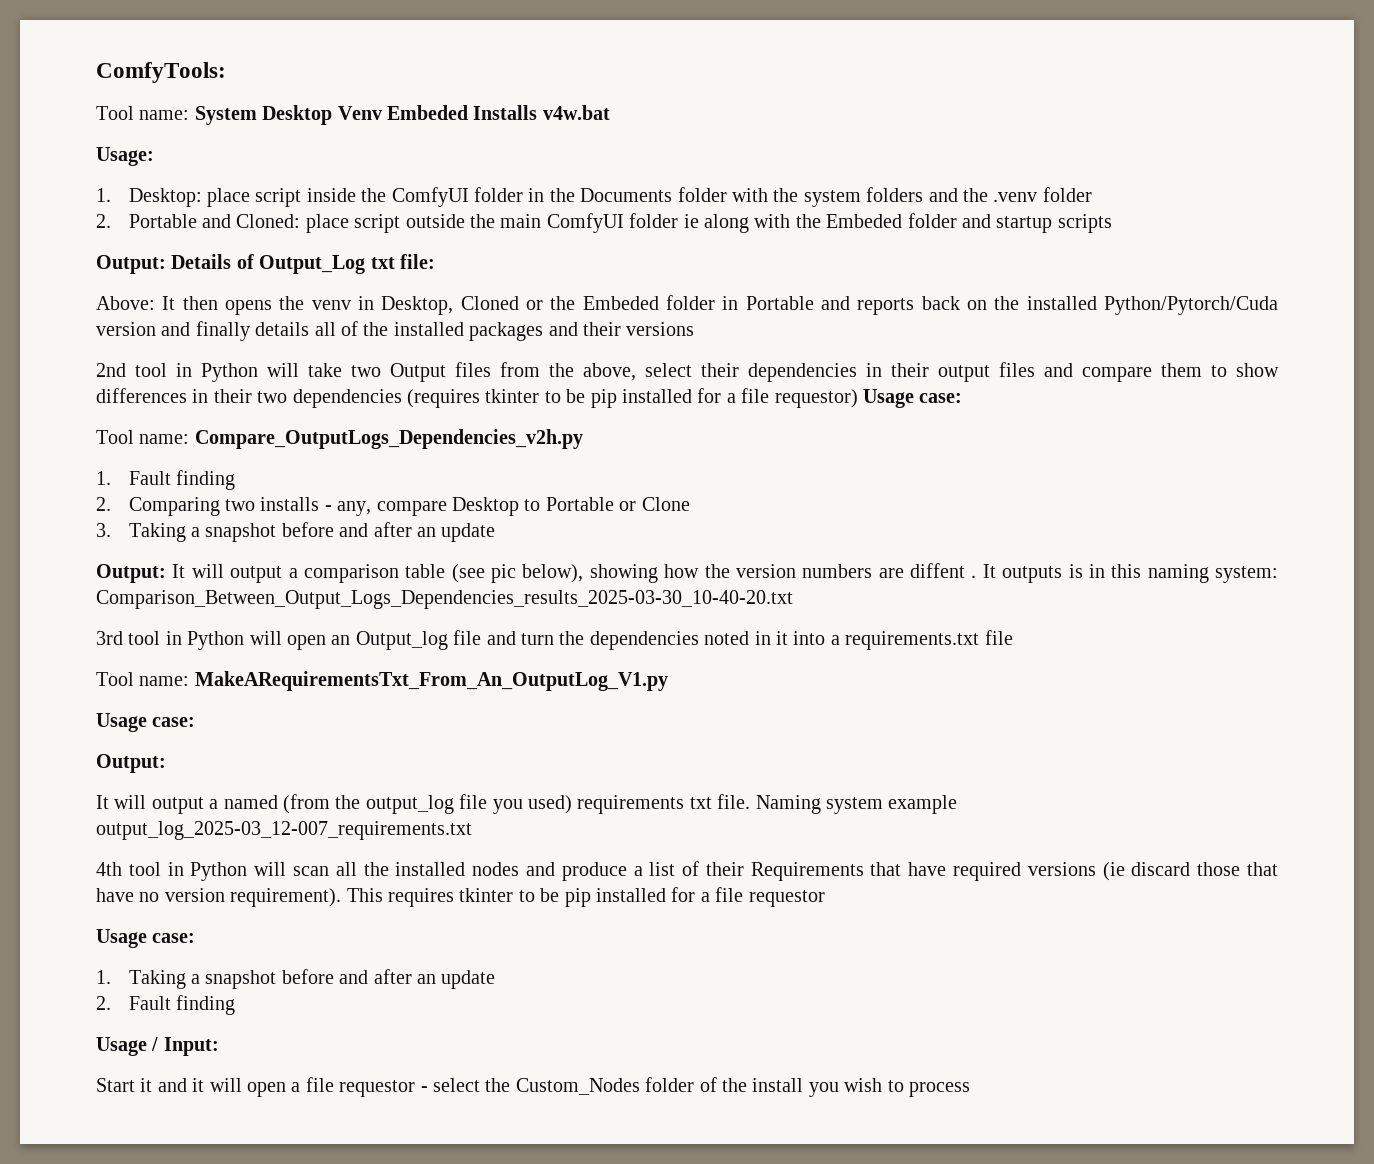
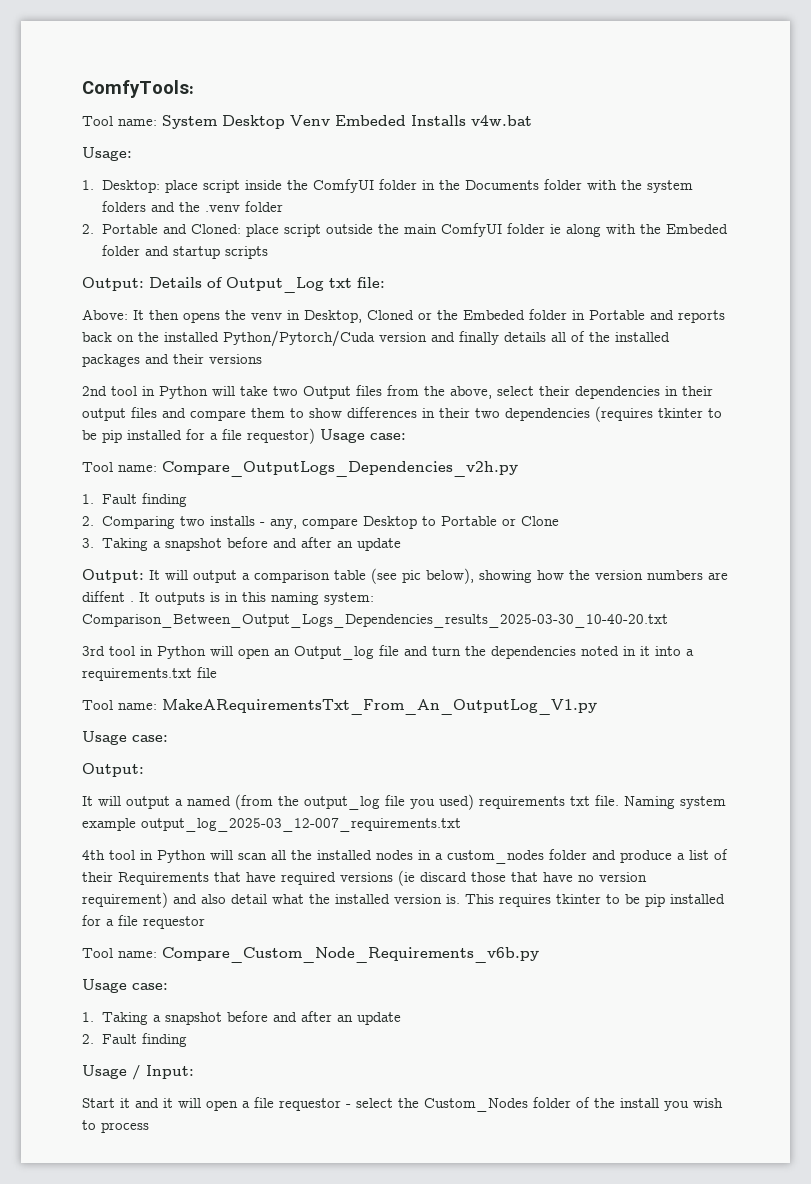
- 4th tool in Python will scan all the installed nodes and produce a list of their Requirements that have required versions (ie discard those that have no version requirement).
+ 4th tool in Python will scan all the installed nodes in a custom_nodes folder and produce a list of their Requirements that have required versions (ie discard those that have no version requirement) and also detail what the installed version is.
+ Tool name: Compare_Custom_Node_Requirements_v6b.py

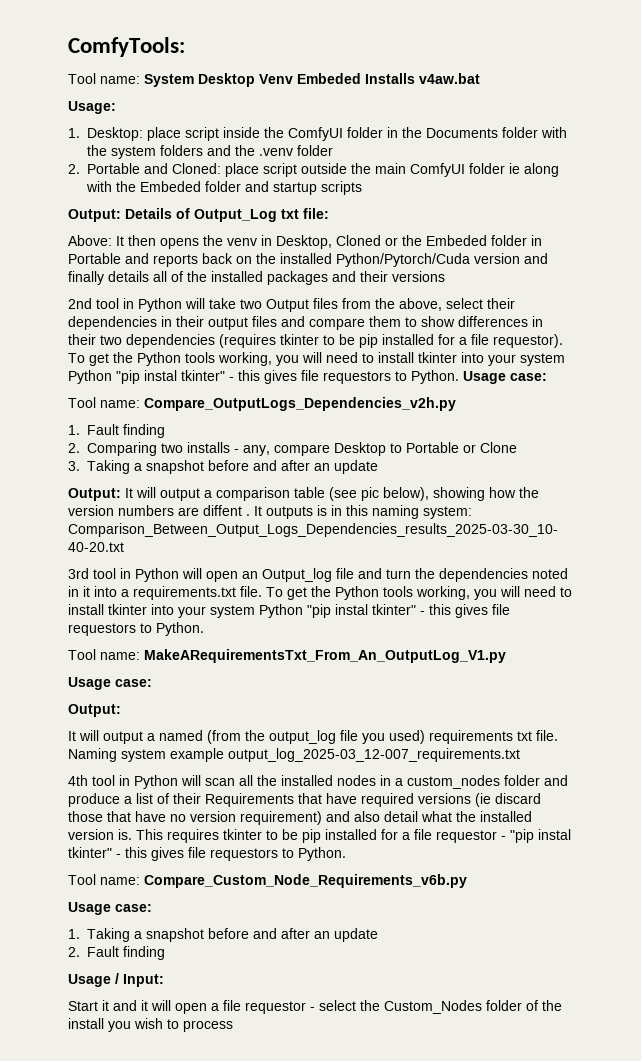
- Tool name: System Desktop Venv Embeded Installs v4w.bat
+ Tool name: System Desktop Venv Embeded Installs v4aw.bat
- 2nd tool in Python will take two Output files from the above, select their dependencies in their output files and compare them to show differences in their two dependencies (requires tkinter to be pip installed for a file requestor) Usage case:
+ 2nd tool in Python will take two Output files from the above, select their dependencies in their output files and compare them to show differences in their two dependencies (requires tkinter to be pip installed for a file requestor). To get the Python tools working, you will need to install tkinter into your system Python "pip instal tkinter" - this gives file requestors to Python. Usage case:
- 3rd tool in Python will open an Output_log file and turn the dependencies noted in it into a requirements.txt file
+ 3rd tool in Python will open an Output_log file and turn the dependencies noted in it into a requirements.txt file. To get the Python tools working, you will need to install tkinter into your system Python "pip instal tkinter" - this gives file requestors to Python.
- This requires tkinter to be pip installed for a file requestor
+ This requires tkinter to be pip installed for a file requestor - "pip instal tkinter" - this gives file requestors to Python.

